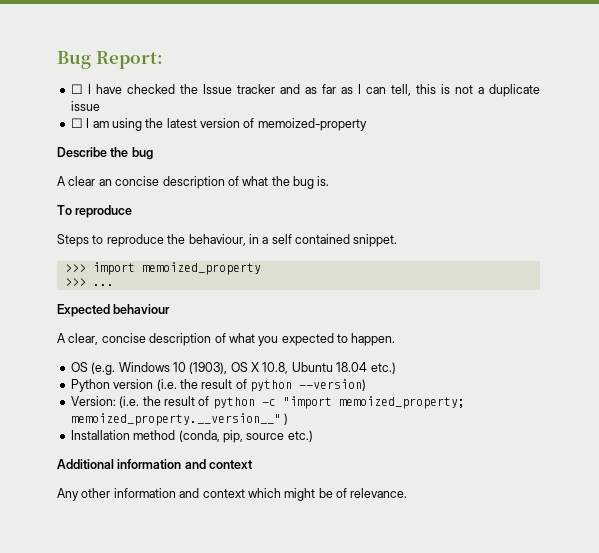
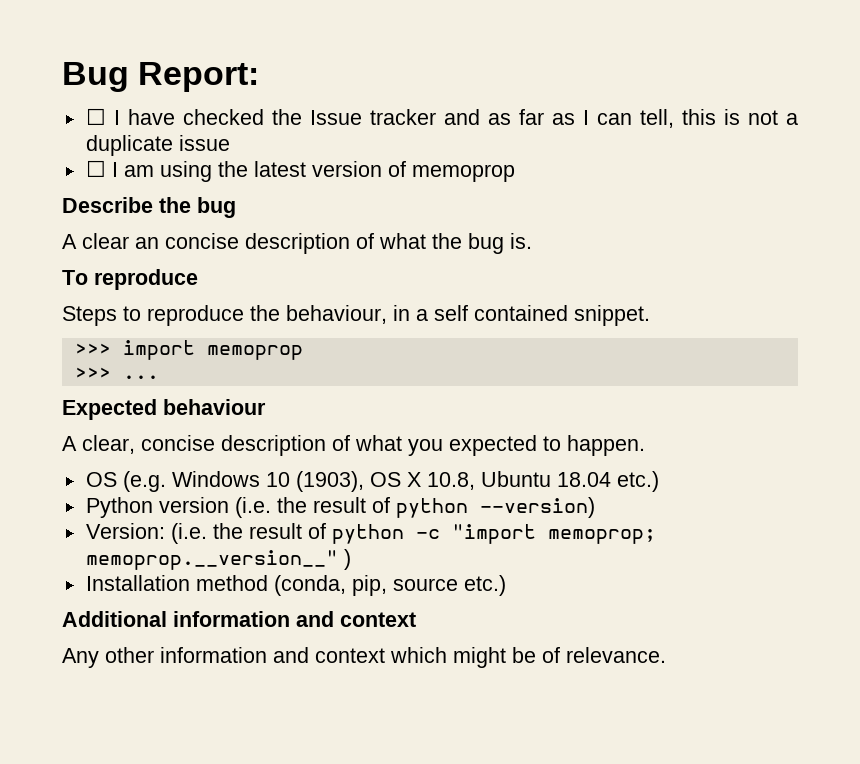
- ☐ I am using the latest version of memoized-property
+ ☐ I am using the latest version of memoprop
- >>> import memoized_property
+ >>> import memoprop
- Version: (i.e. the result of python -c "import memoized_property; memoized_property.__version__" )
+ Version: (i.e. the result of python -c "import memoprop; memoprop.__version__" )

